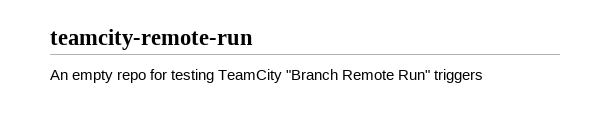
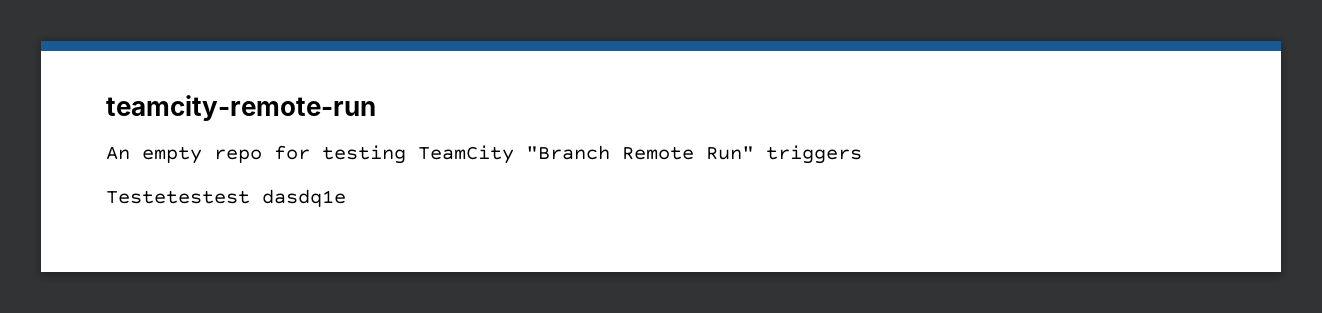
+ Testetestest dasdq1e

